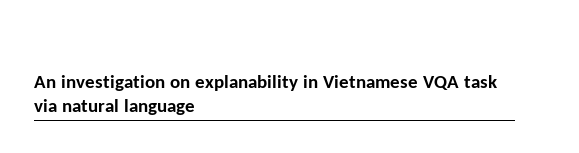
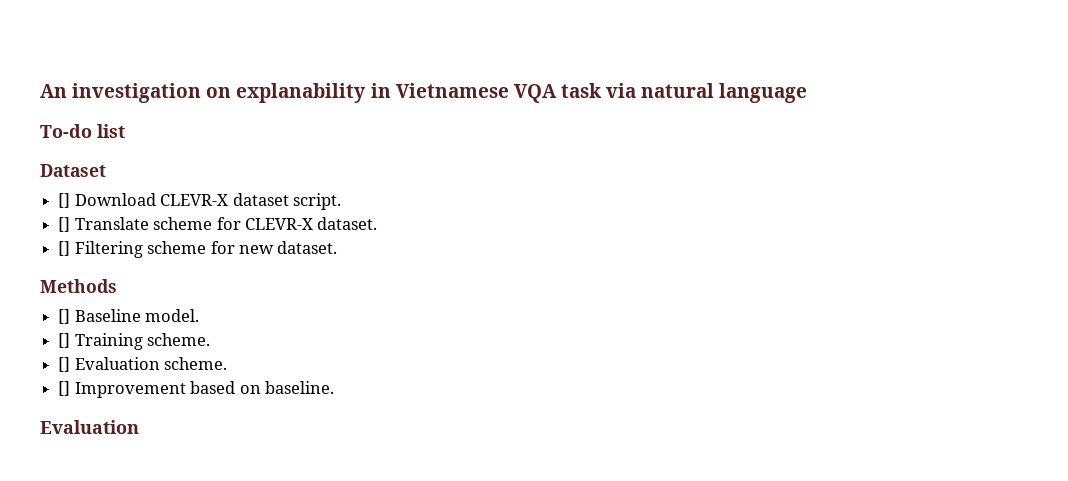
+ To-do list
+ Dataset
+ [] Download CLEVR-X dataset script.
+ [] Translate scheme for CLEVR-X dataset.
+ [] Filtering scheme for new dataset.
+ Methods
+ [] Baseline model.
+ [] Training scheme.
+ [] Evaluation scheme.
+ [] Improvement based on baseline.
+ Evaluation

